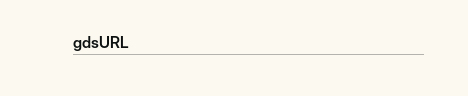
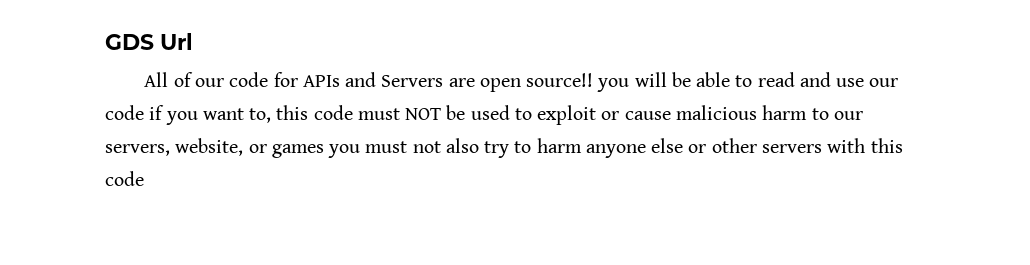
- gdsURL
+ GDS Url
+ All of our code for APIs and Servers are open source!! you will be able to read and use our code if you want to, this code must NOT be used to exploit or cause malicious harm to our servers, website, or games you must not also try to harm anyone else or other servers with this code

